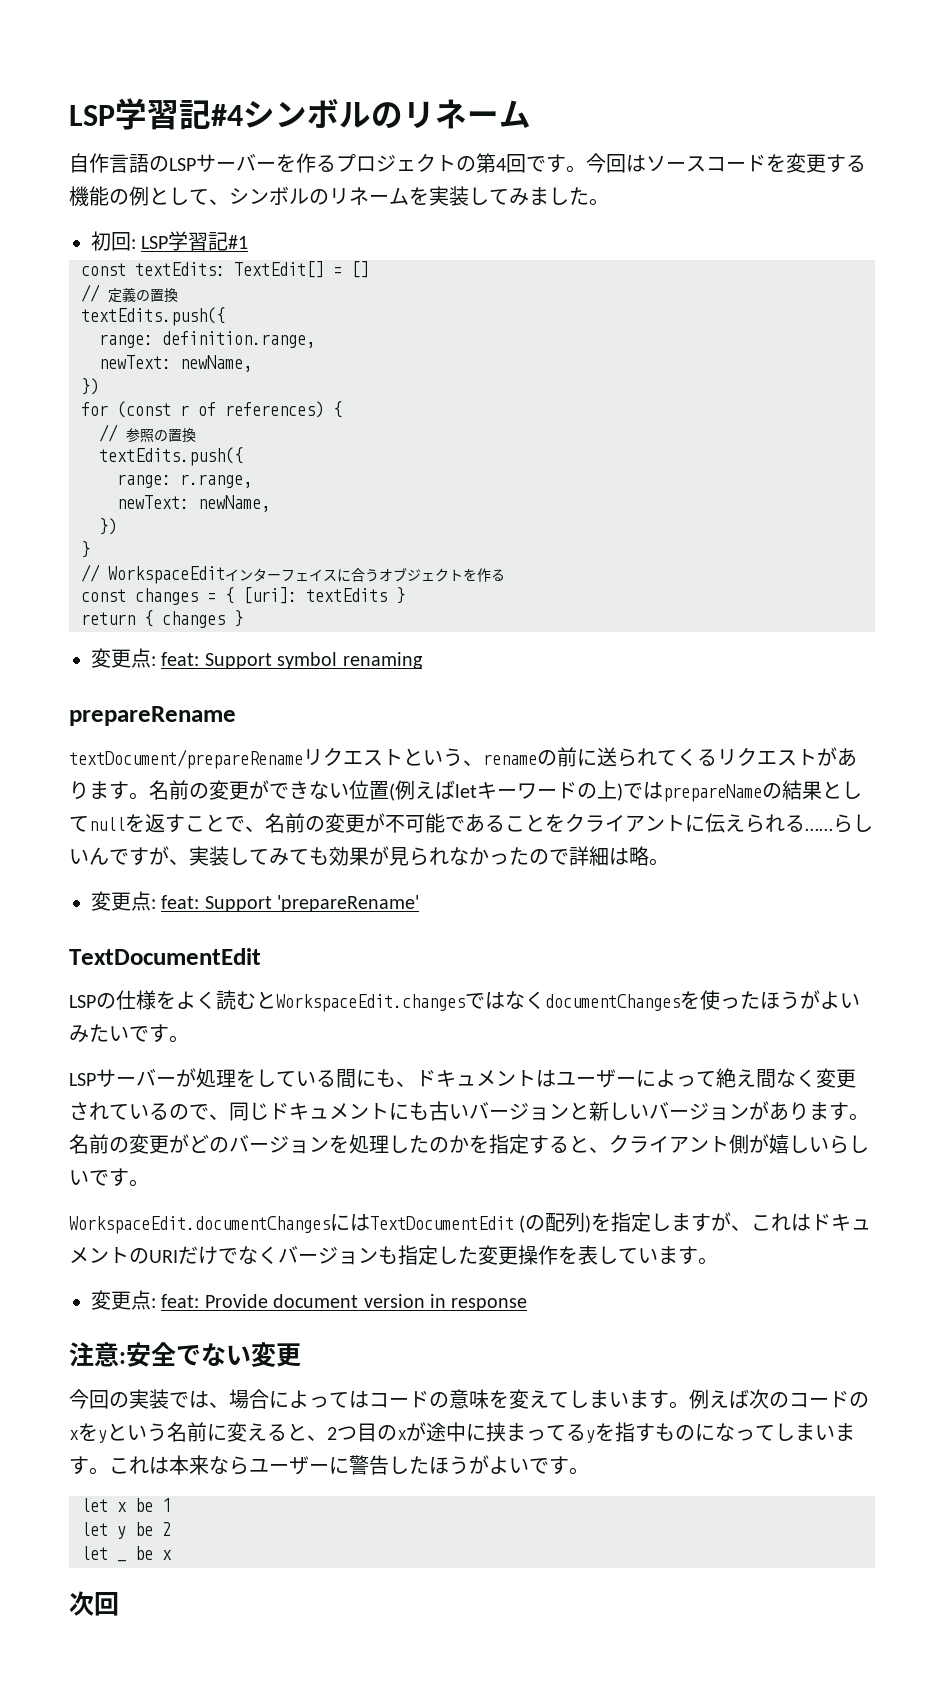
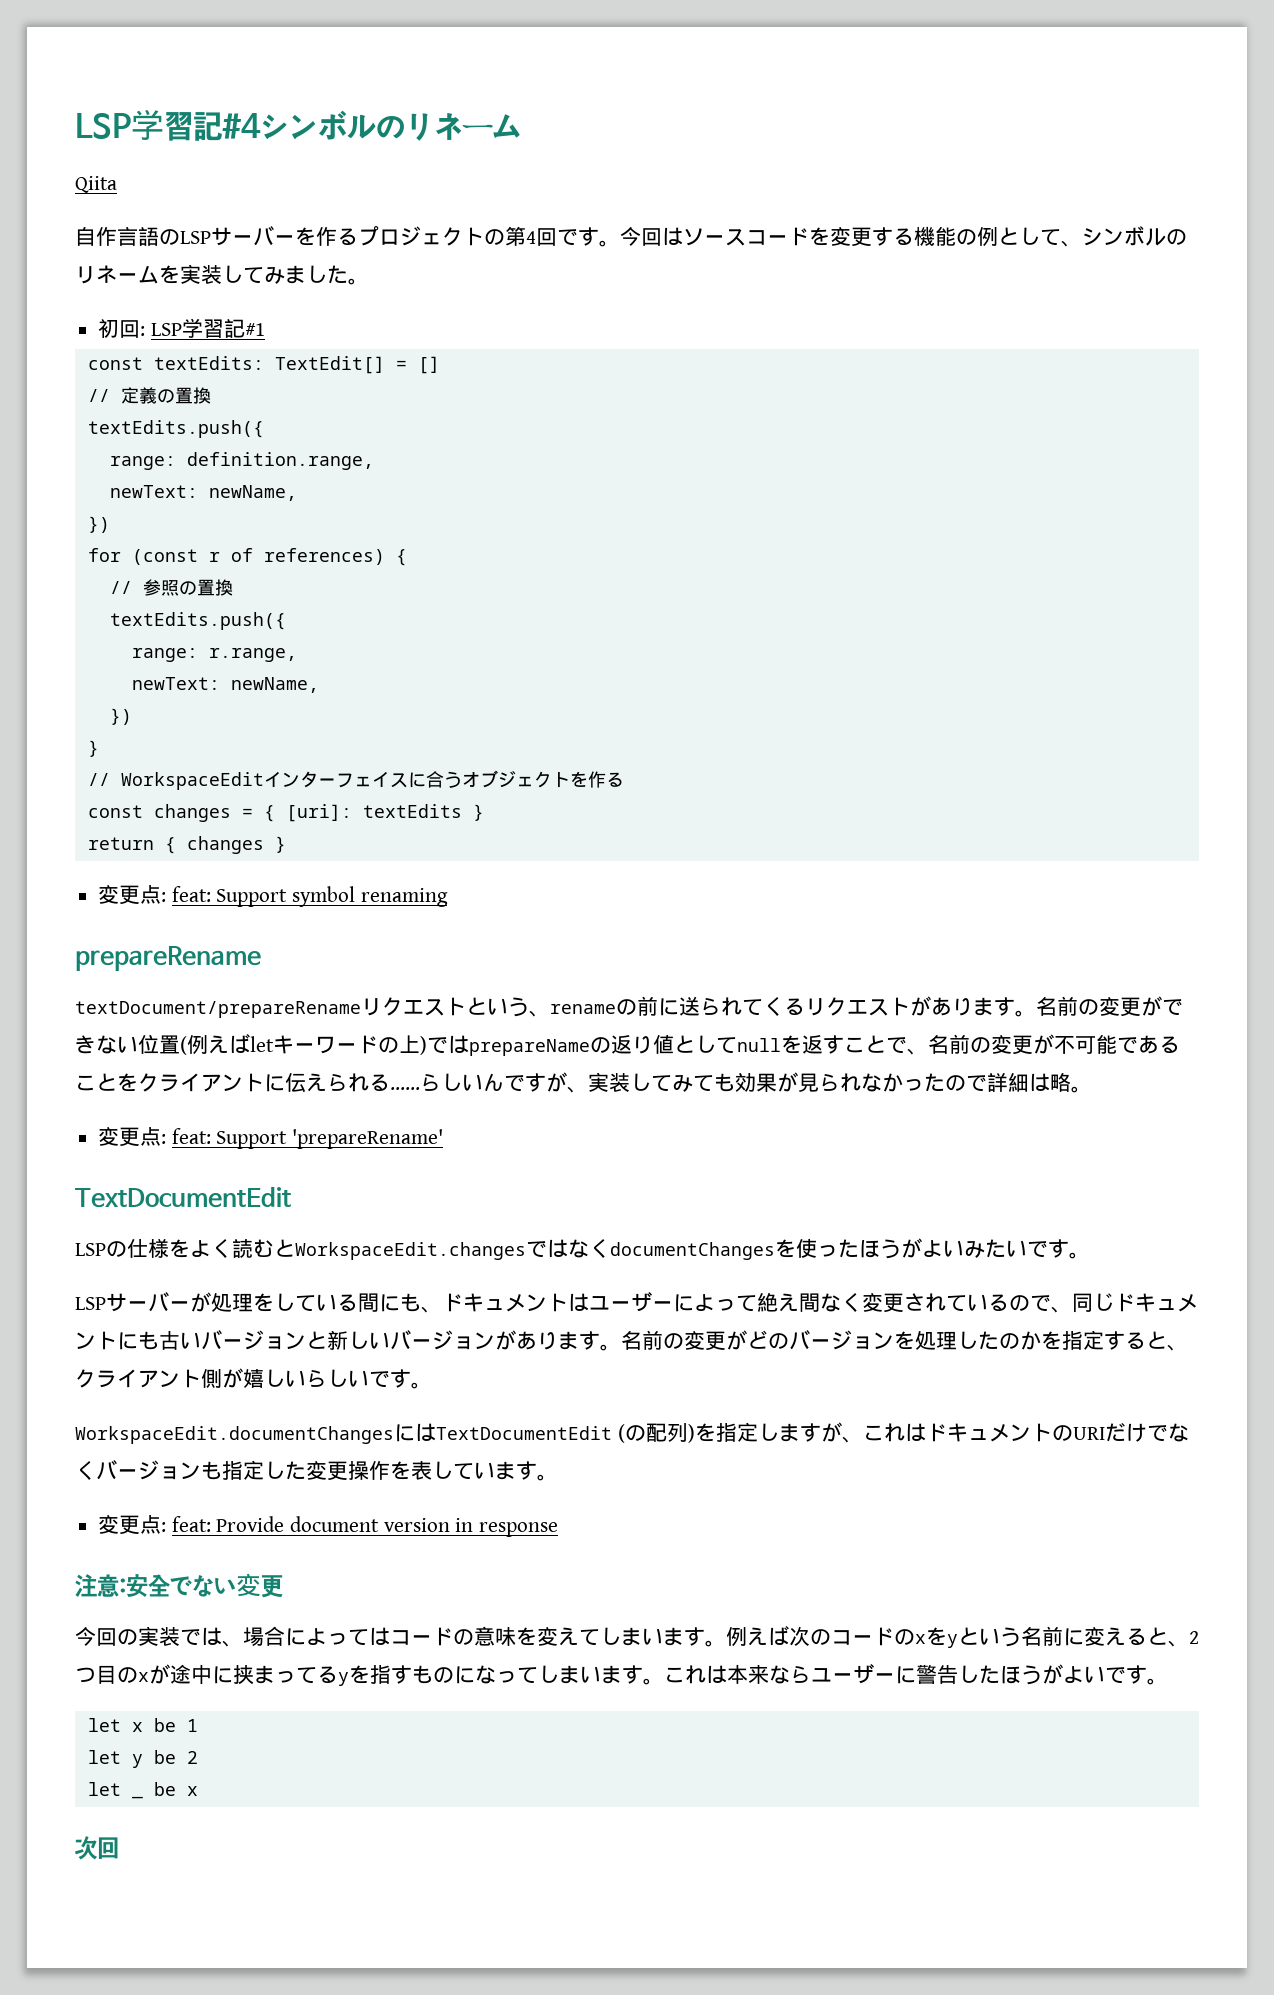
+ Qiita
- 名前の変更ができない位置(例えばletキーワードの上)ではprepareNameの結果としてnullを返すことで、名前の変更が不可能であることをクライアントに伝えられる……
+ 名前の変更ができない位置(例えばletキーワードの上)ではprepareNameの返り値としてnullを返すことで、名前の変更が不可能であることをクライアントに伝えられる……

